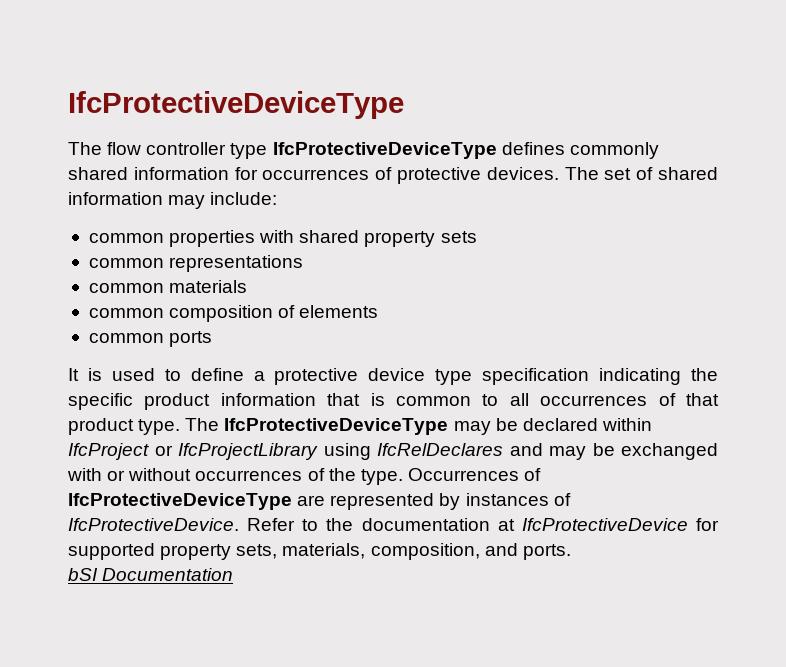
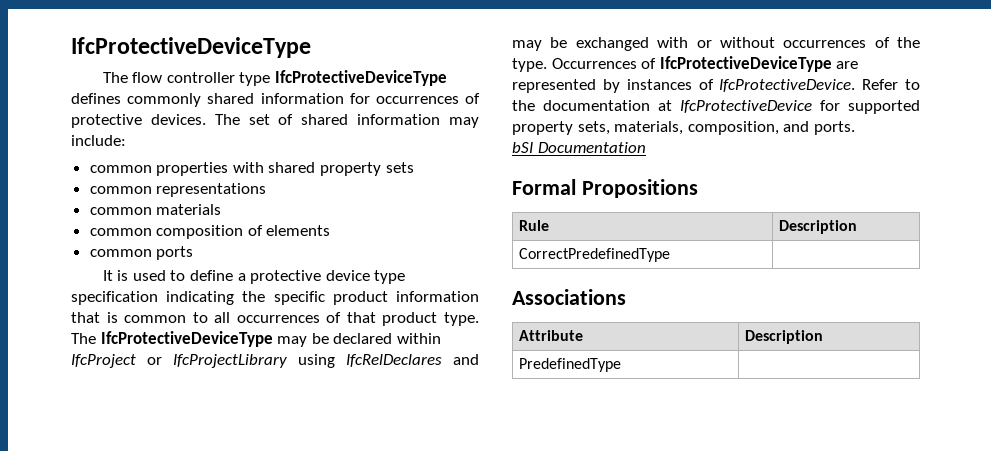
+ Formal Propositions
+ Rule | Description
+ CorrectPredefinedType |
+ Associations
+ Attribute | Description
+ PredefinedType |

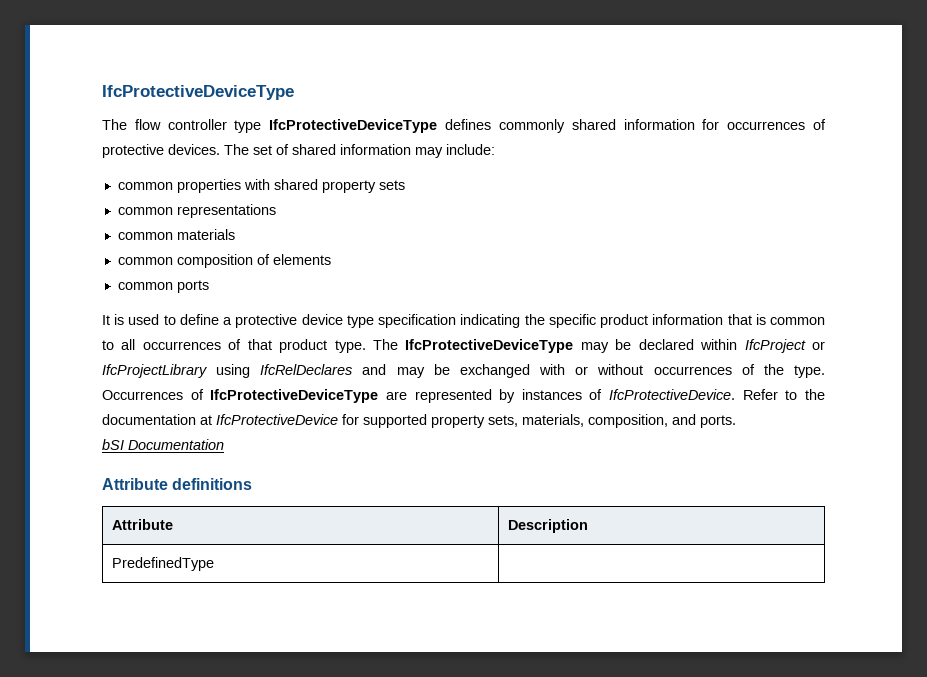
- Formal Propositions
- Rule | Description
- CorrectPredefinedType |
- Associations
+ Attribute definitions

